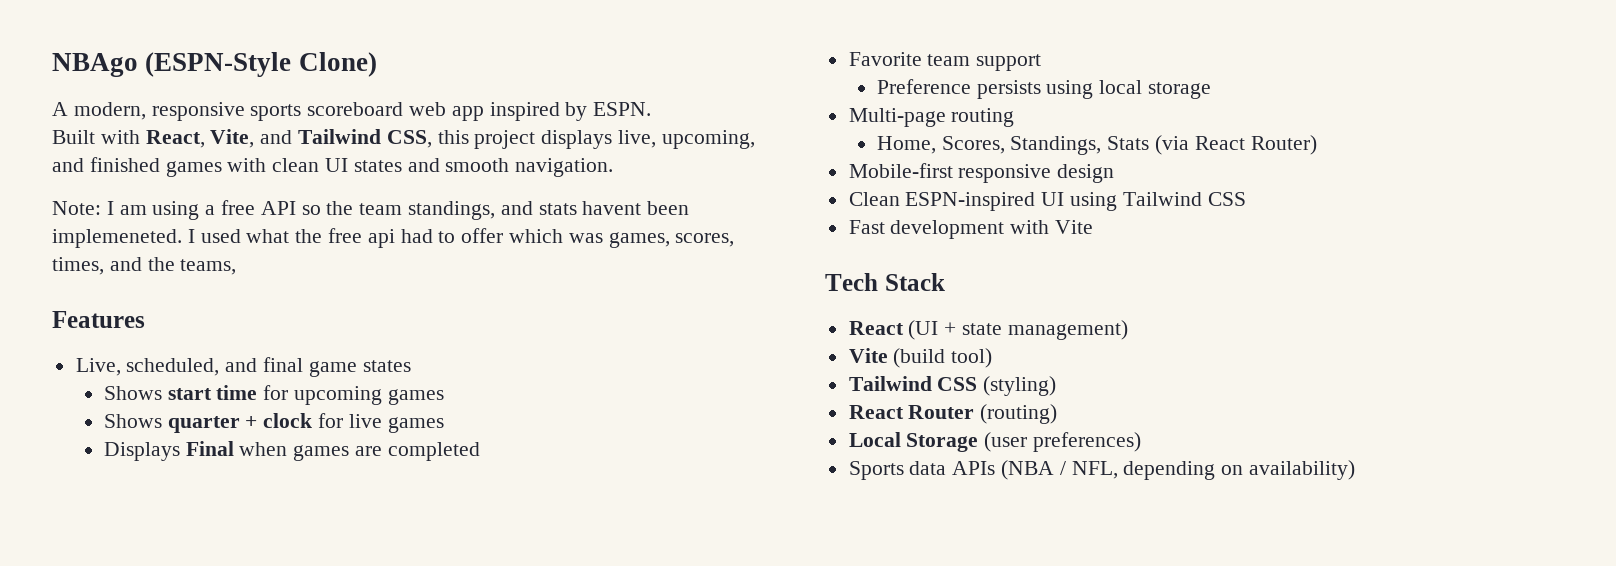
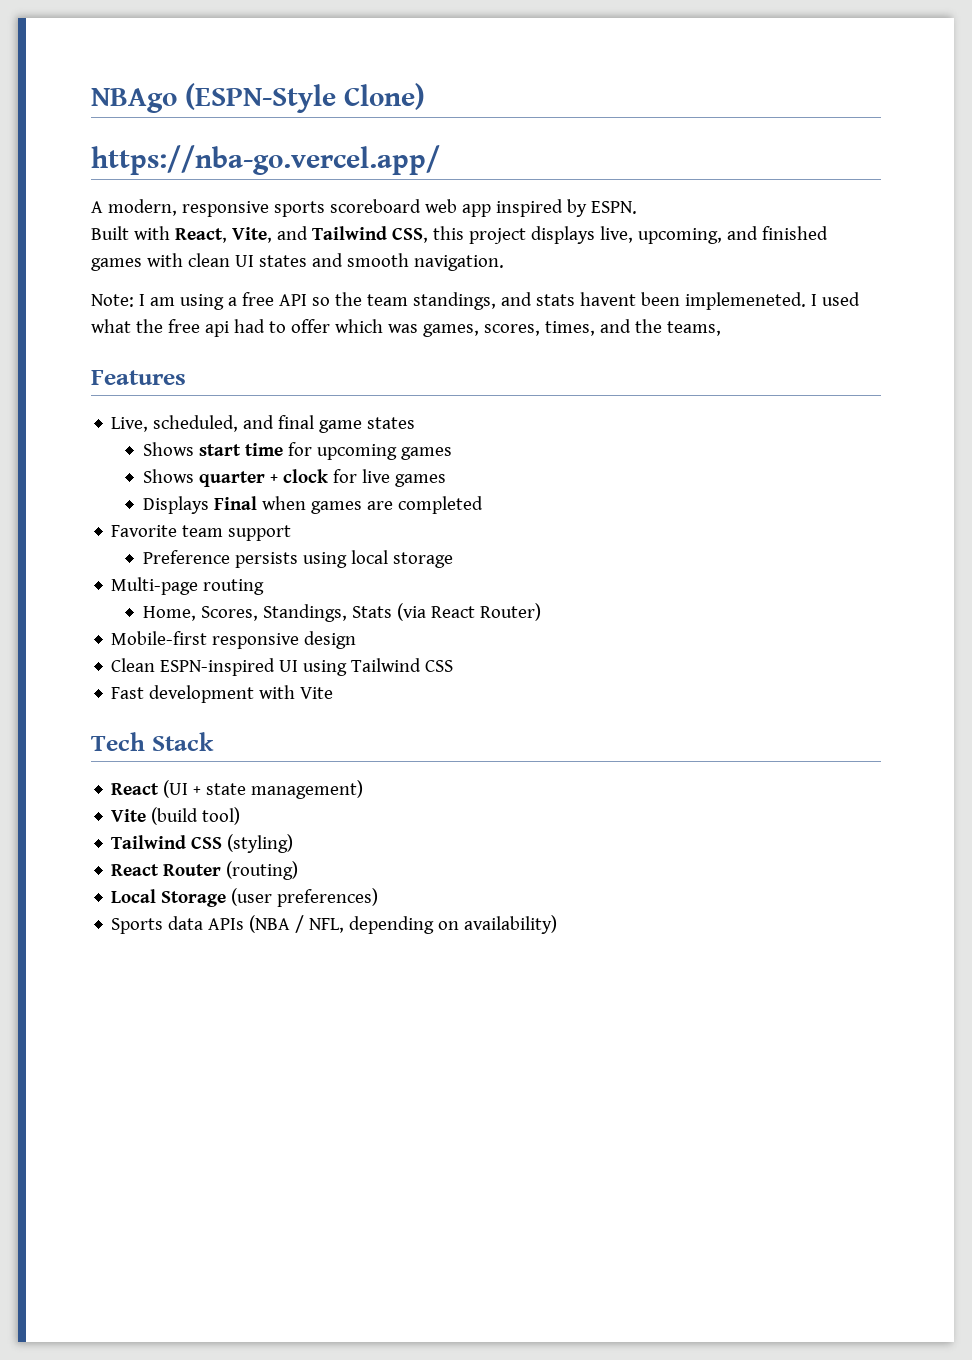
+ https://nba-go.vercel.app/

